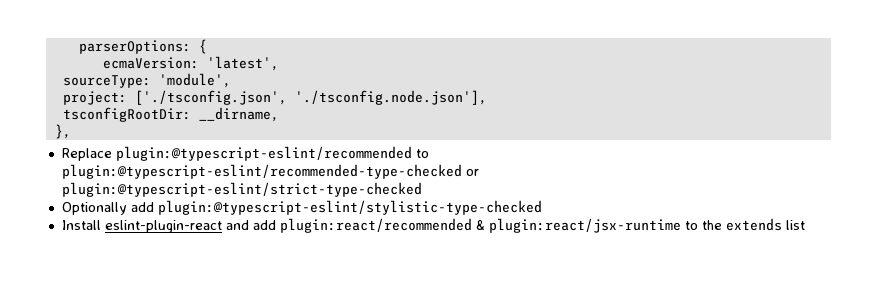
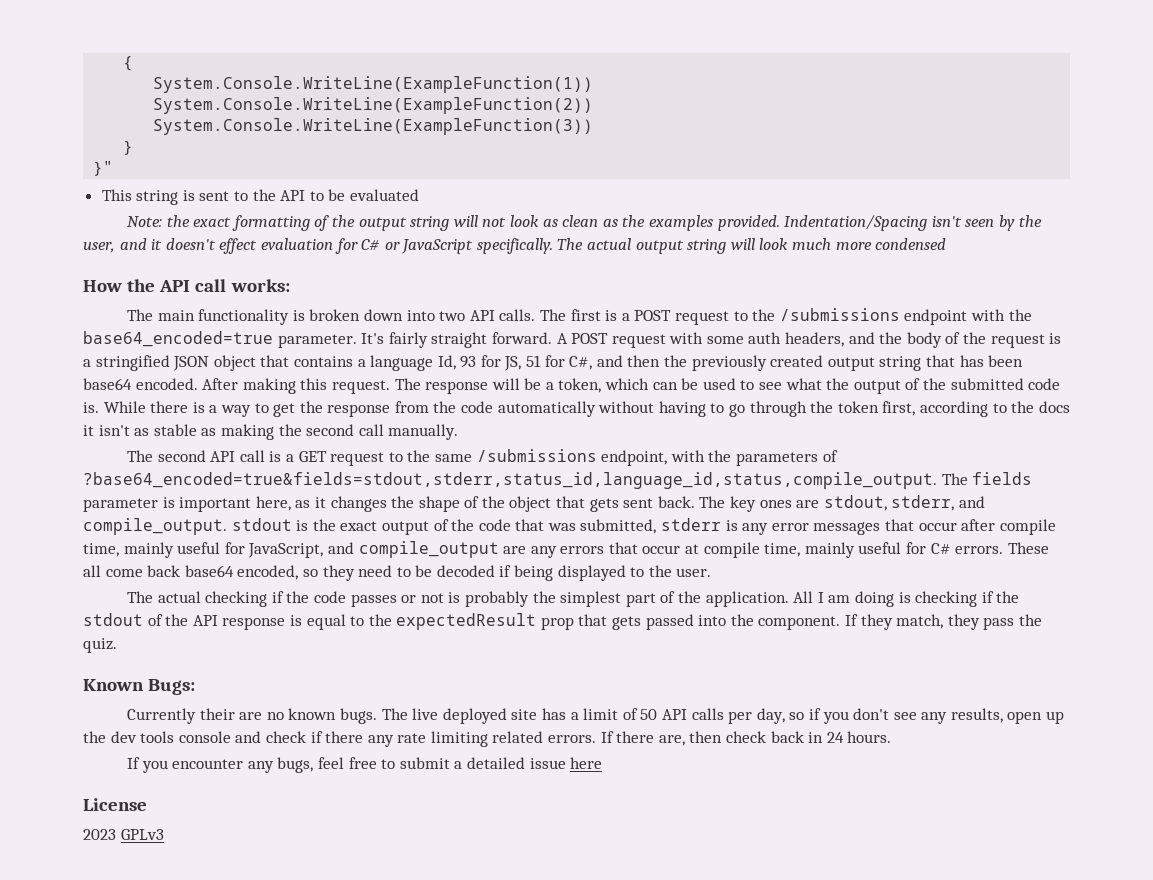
- parserOptions: {
+ {
- ecmaVersion: 'latest',
- sourceType: 'module',
- project: ['./tsconfig.json', './tsconfig.node.json'],
- tsconfigRootDir: __dirname,
- },
- Replace plugin:@typescript-eslint/recommended to plugin:@typescript-eslint/recommended-type-checked or plugin:@typescript-eslint/strict-type-checked
- Optionally add plugin:@typescript-eslint/stylistic-type-checked
- Install eslint-plugin-react and add plugin:react/recommended & plugin:react/jsx-runtime to the extends list
+ System.Console.WriteLine(ExampleFunction(1))
+ System.Console.WriteLine(ExampleFunction(2))
+ System.Console.WriteLine(ExampleFunction(3))
+ }
+ }"
+ This string is sent to the API to be evaluated
+ Note: the exact formatting of the output string will not look as clean as the examples provided. Indentation/Spacing isn't seen by the user, and it doesn't effect evaluation for C# or JavaScript specifically. The actual output string will look much more condensed
+ How the API call works:
+ The main functionality is broken down into two API calls. The first is a POST request to the /submissions endpoint with the base64_encoded=true parameter. It's fairly straight forward. A POST request with some auth headers, and the body of the request is a stringified JSON object that contains a language Id, 93 for JS, 51 for C#, and then the previously created output string that has been base64 encoded. After making this request. The response will be a token, which can be used to see what the output of the submitted code is. While there is a way to get the response from the code automatically without having to go through the token first, according to the docs it isn't as stable as making the second call manually.
+ The second API call is a GET request to the same /submissions endpoint, with the parameters of ?base64_encoded=true&fields=stdout,stderr,status_id,language_id,status,compile_output. The fields parameter is important here, as it changes the shape of the object that gets sent back. The key ones are stdout, stderr, and compile_output. stdout is the exact output of the code that was submitted, stderr is any error messages that occur after compile time, mainly useful for JavaScript, and compile_output are any errors that occur at compile time, mainly useful for C# errors. These all come back base64 encoded, so they need to be decoded if being displayed to the user.
+ The actual checking if the code passes or not is probably the simplest part of the application. All I am doing is checking if the stdout of the API response is equal to the expectedResult prop that gets passed into the component. If they match, they pass the quiz.
+ Known Bugs:
+ Currently their are no known bugs. The live deployed site has a limit of 50 API calls per day, so if you don't see any results, open up the dev tools console and check if there any rate limiting related errors. If there are, then check back in 24 hours.
+ If you encounter any bugs, feel free to submit a detailed issue here
+ License
+ 2023 GPLv3

